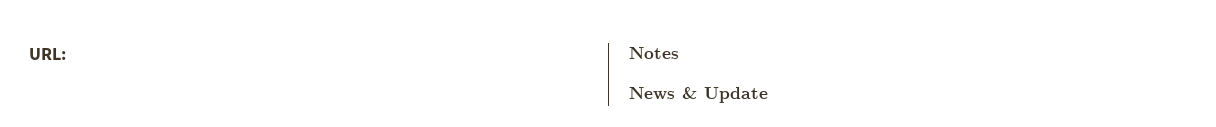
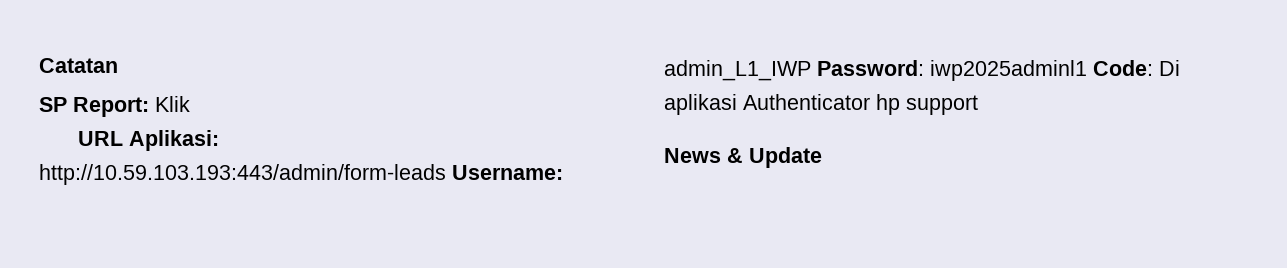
- URL:
- Notes
+ Catatan
+ SP Report: Klik
+ URL Aplikasi: http://10.59.103.193:443/admin/form-leads Username: admin_L1_IWP Password: iwp2025adminl1 Code: Di aplikasi Authenticator hp support

